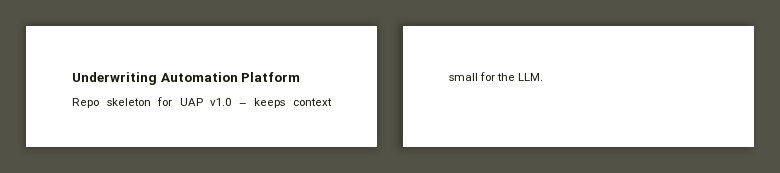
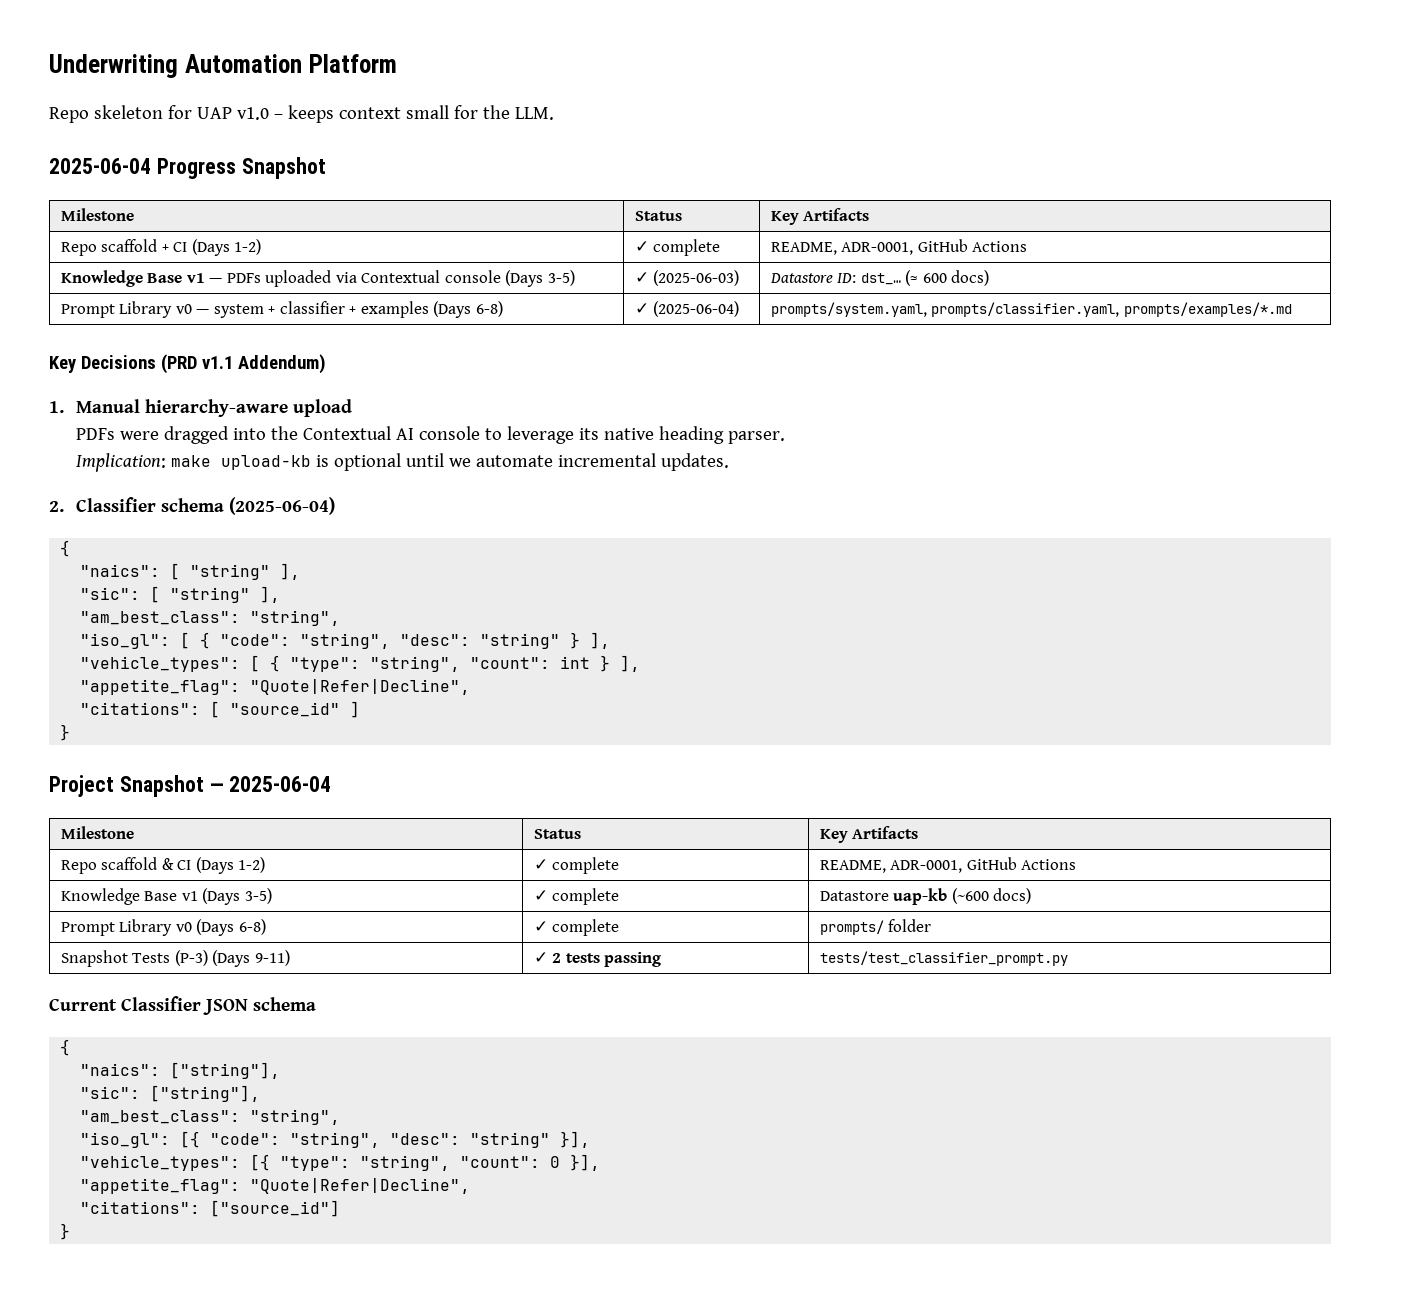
+ 2025-06-04 Progress Snapshot
+ Milestone | Status | Key Artifacts
+ Repo scaffold + CI (Days 1-2) | ✓ complete | README, ADR-0001, GitHub Actions
+ Knowledge Base v1 — PDFs uploaded via Contextual console (Days 3-5) | ✓ (2025-06-03) | Datastore ID: dst_… (≈ 600 docs)
+ Prompt Library v0 — system + classifier + examples (Days 6-8) | ✓ (2025-06-04) | prompts/system.yaml, prompts/classifier.yaml, prompts/examples/*.md
+ Key Decisions (PRD v1.1 Addendum)
+ 1. Manual hierarchy-aware upload
+ PDFs were dragged into the Contextual AI console to leverage its native heading parser.
+ Implication: make upload-kb is optional until we automate incremental updates.
+ 2. Classifier schema (2025-06-04)
+ {
+ "naics": [ "string" ],
+ "sic": [ "string" ],
+ "am_best_class": "string",
+ "iso_gl": [ { "code": "string", "desc": "string" } ],
+ "vehicle_types": [ { "type": "string", "count": int } ],
+ "appetite_flag": "Quote|Refer|Decline",
+ "citations": [ "source_id" ]
+ }
+ Project Snapshot — 2025-06-04
+ Milestone | Status | Key Artifacts
+ Repo scaffold & CI (Days 1-2) | ✓ complete | README, ADR-0001, GitHub Actions
+ Knowledge Base v1 (Days 3-5) | ✓ complete | Datastore uap-kb (~600 docs)
+ Prompt Library v0 (Days 6-8) | ✓ complete | prompts/ folder
+ Snapshot Tests (P-3) (Days 9-11) | ✓ 2 tests passing | tests/test_classifier_prompt.py
+ Current Classifier JSON schema
+ {
+ "naics": ["string"],
+ "sic": ["string"],
+ "am_best_class": "string",
+ "iso_gl": [{ "code": "string", "desc": "string" }],
+ "vehicle_types": [{ "type": "string", "count": 0 }],
+ "appetite_flag": "Quote|Refer|Decline",
+ "citations": ["source_id"]
+ }

